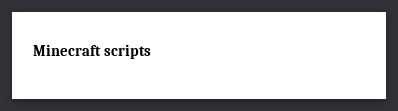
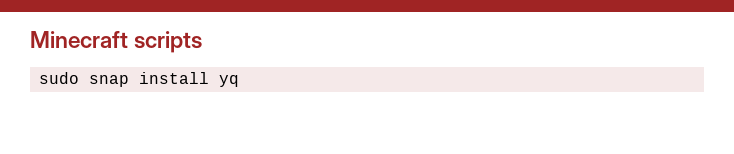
+ sudo snap install yq

